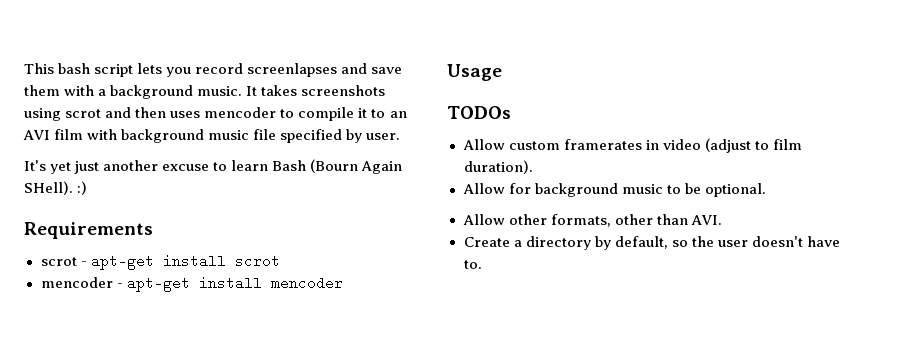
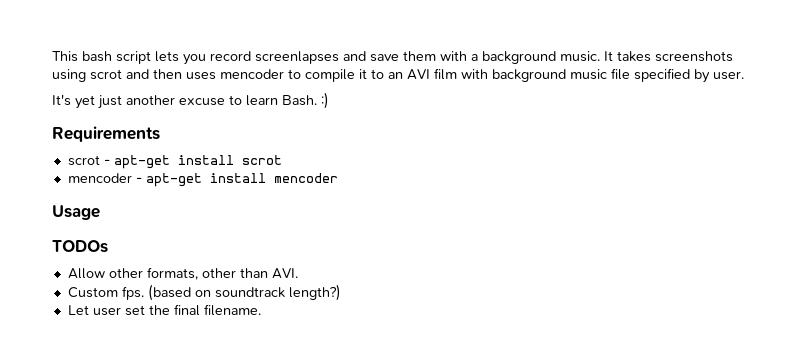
- It's yet just another excuse to learn Bash (Bourn Again SHell). :)
+ It's yet just another excuse to learn Bash. :)
- Allow custom framerates in video (adjust to film duration).
- Allow for background music to be optional.
- Create a directory by default, so the user doesn't have to.
+ Custom fps. (based on soundtrack length?)
+ Let user set the final filename.

